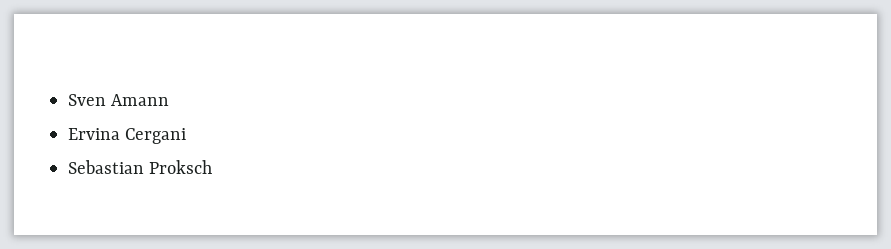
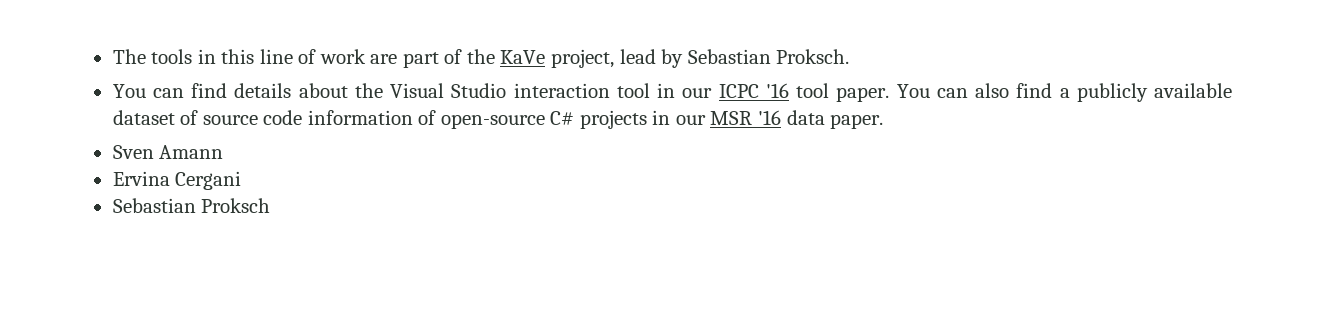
+ The tools in this line of work are part of the KaVe project, lead by Sebastian Proksch.
+ You can find details about the Visual Studio interaction tool in our ICPC '16 tool paper. You can also find a publicly available dataset of source code information of open-source C# projects in our MSR '16 data paper.

